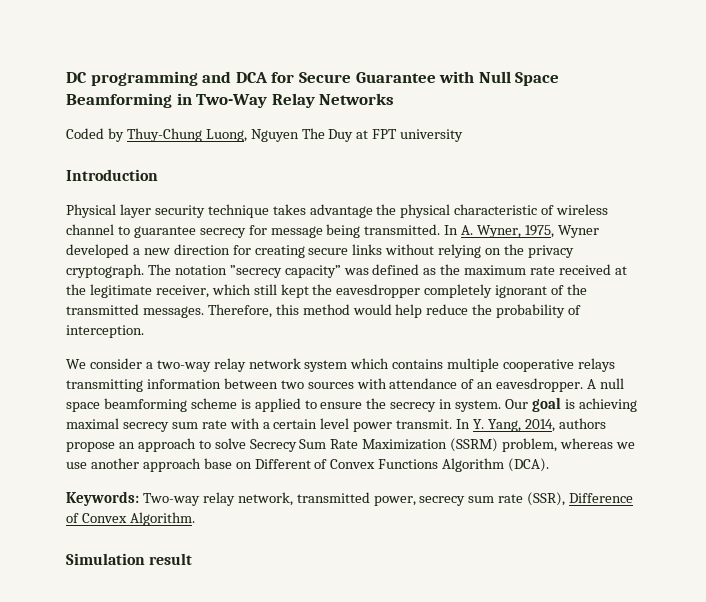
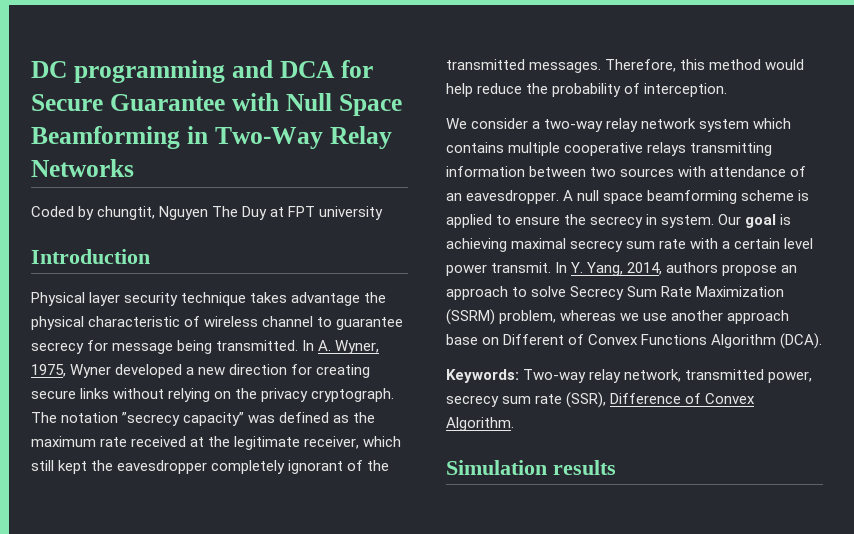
- Coded by Thuy-Chung Luong, Nguyen The Duy at FPT university
+ Coded by chungtit, Nguyen The Duy at FPT university
- Simulation result
+ Simulation results

